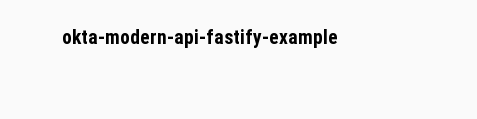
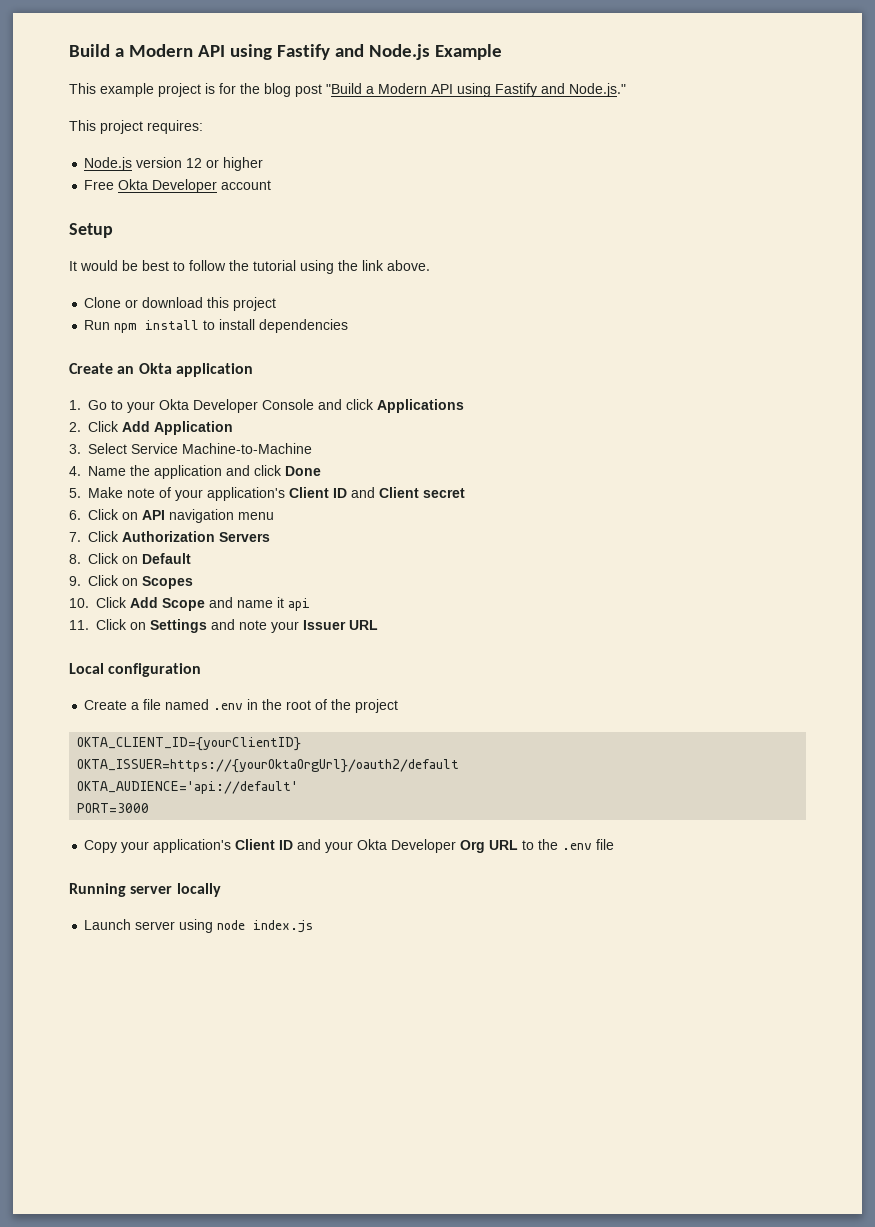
- okta-modern-api-fastify-example
+ Build a Modern API using Fastify and Node.js Example
+ This example project is for the blog post "Build a Modern API using Fastify and Node.js."
+ This project requires:
+ Node.js version 12 or higher
+ Free Okta Developer account
+ Setup
+ It would be best to follow the tutorial using the link above.
+ Clone or download this project
+ Run npm install to install dependencies
+ Create an Okta application
+ 1. Go to your Okta Developer Console and click Applications
+ 2. Click Add Application
+ 3. Select Service Machine-to-Machine
+ 4. Name the application and click Done
+ 5. Make note of your application's Client ID and Client secret
+ 6. Click on API navigation menu
+ 7. Click Authorization Servers
+ 8. Click on Default
+ 9. Click on Scopes
+ 10. Click Add Scope and name it api
+ 11. Click on Settings and note your Issuer URL
+ Local configuration
+ Create a file named .env in the root of the project
+ OKTA_CLIENT_ID={yourClientID}
+ OKTA_ISSUER=https://{yourOktaOrgUrl}/oauth2/default
+ OKTA_AUDIENCE='api://default'
+ PORT=3000
+ Copy your application's Client ID and your Okta Developer Org URL to the .env file
+ Running server locally
+ Launch server using node index.js

